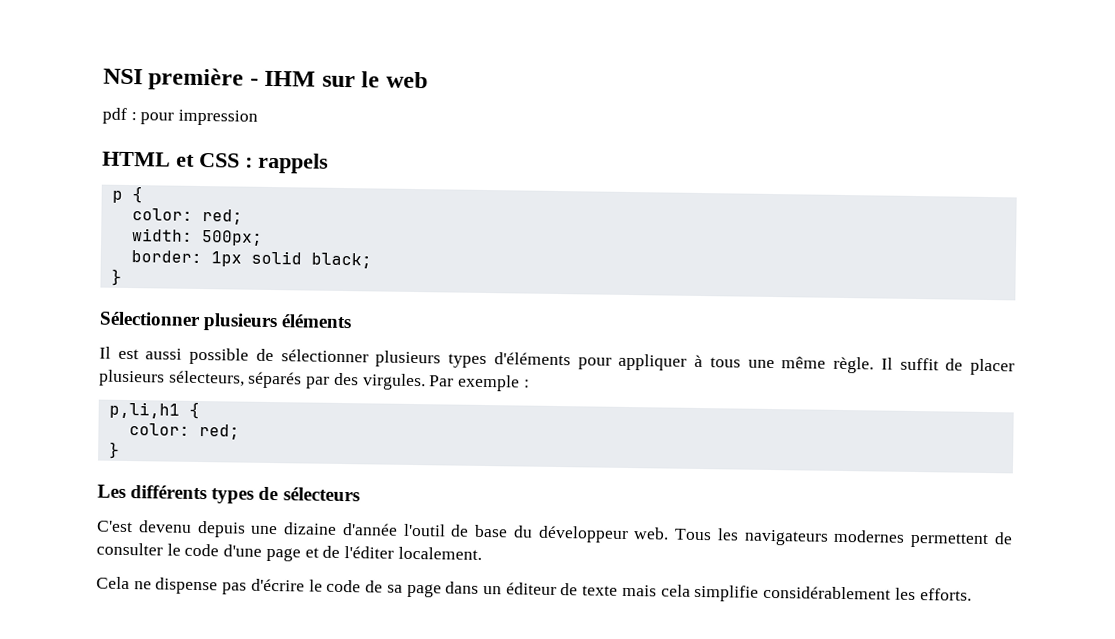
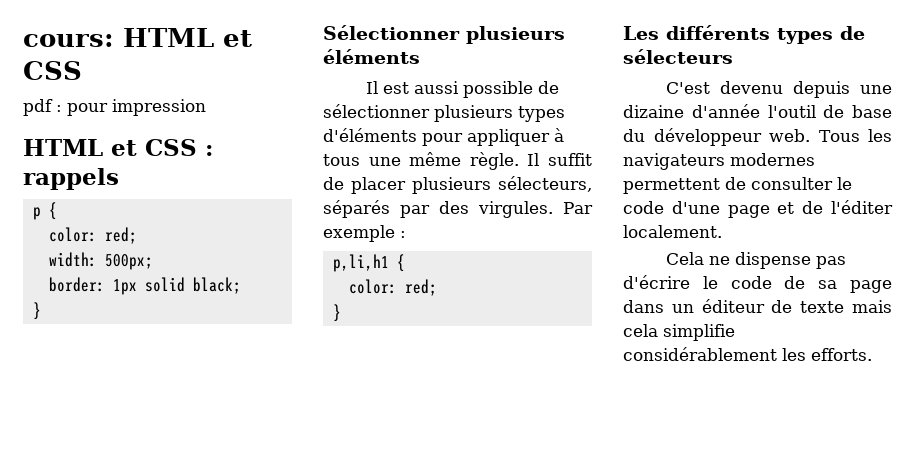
- NSI première - IHM sur le web
+ cours: HTML et CSS

